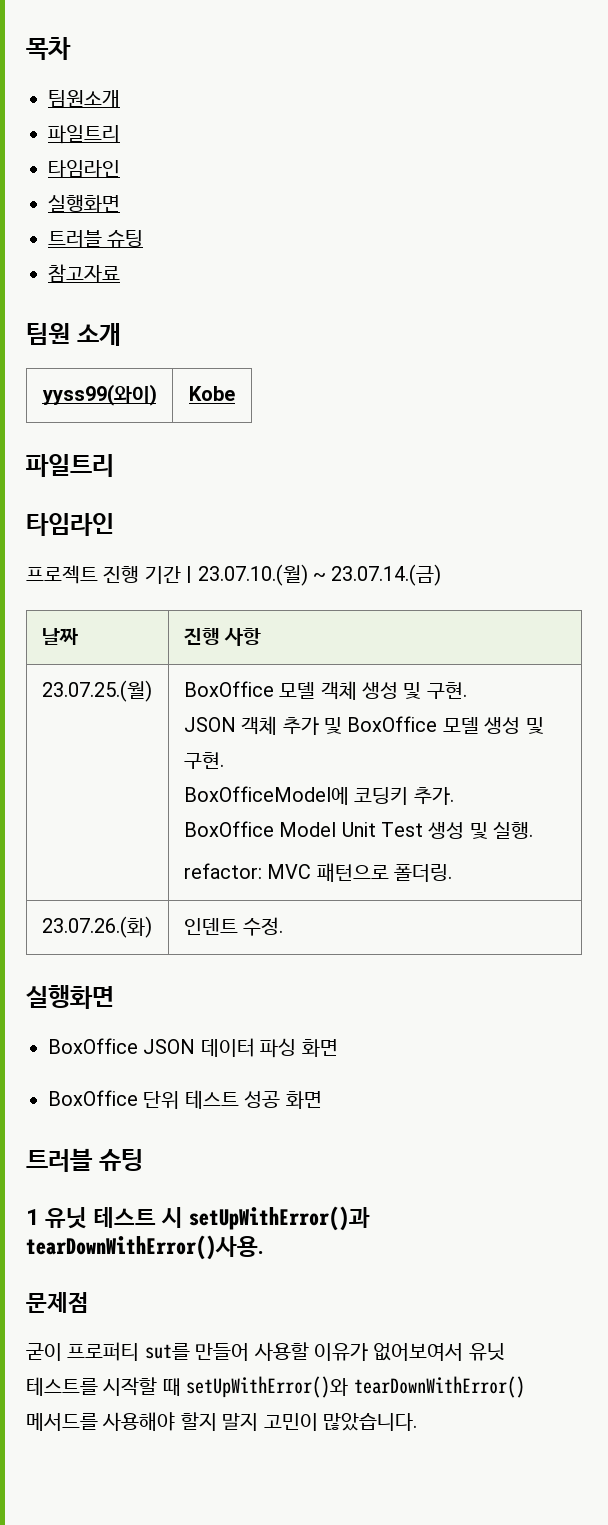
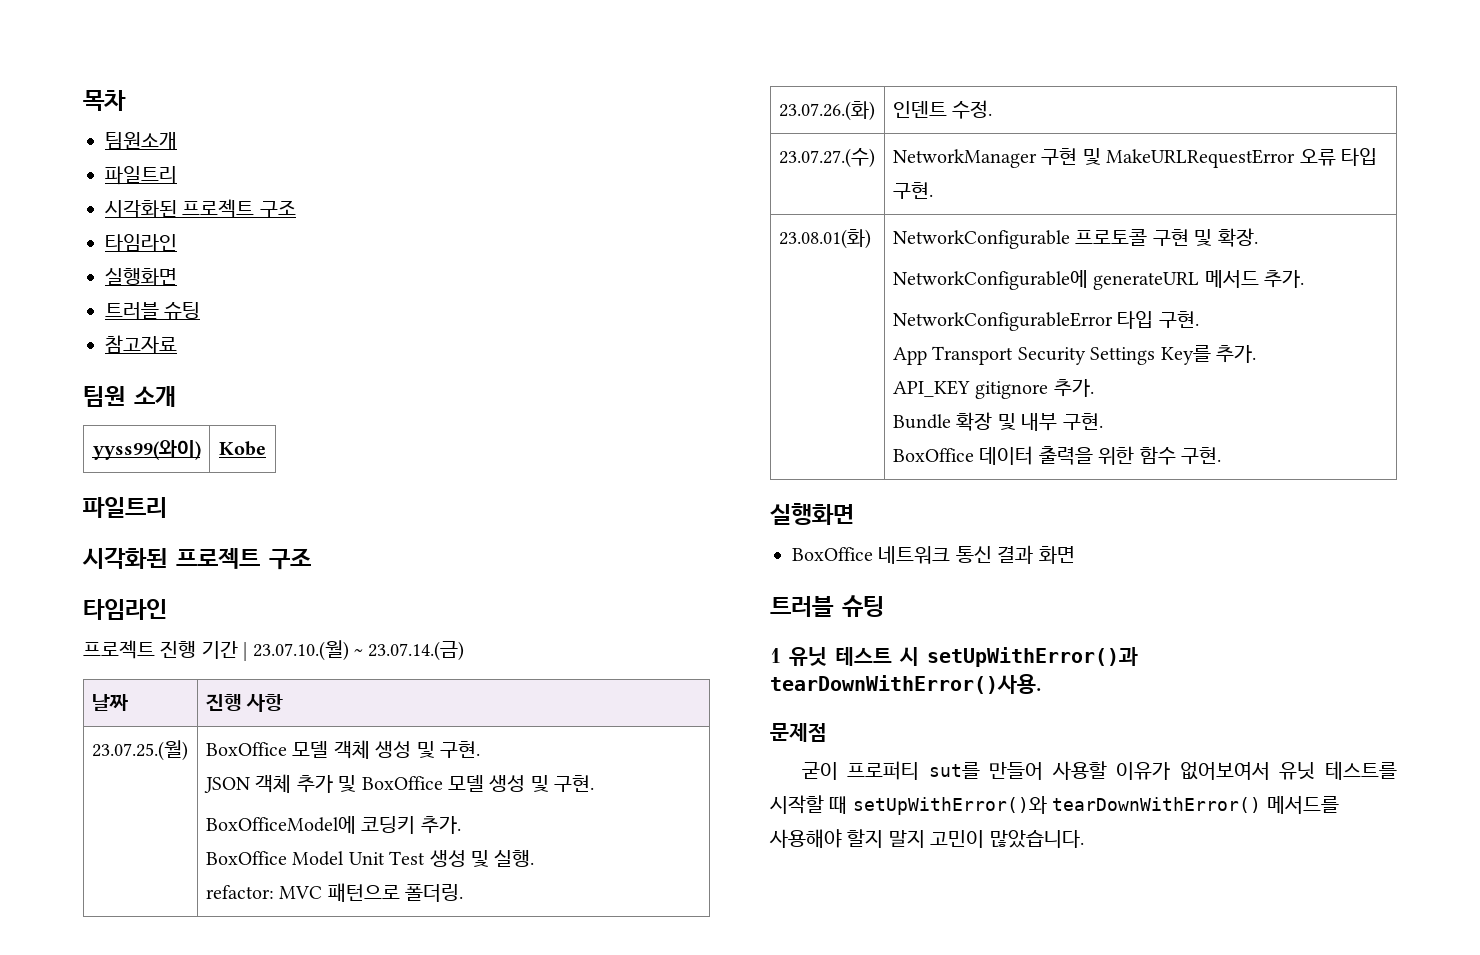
  팀원소개
  파일트리
+ 시각화된 프로젝트 구조
  yyss99(와이) | Kobe
  파일트리
+ 시각화된 프로젝트 구조
  23.07.26.(화) | 인덴트 수정.
+ 23.07.27.(수) | NetworkManager 구현 및 MakeURLRequestError 오류 타입 구현.
+ 23.08.01(화) | NetworkConfigurable 프로토콜 구현 및 확장.
+ NetworkConfigurable에 generateURL 메서드 추가.
+ NetworkConfigurableError 타입 구현.
+ App Transport Security Settings Key를 추가.
+ API_KEY gitignore 추가.
+ Bundle 확장 및 내부 구현.
+ BoxOffice 데이터 출력을 위한 함수 구현.
  실행화면
- BoxOffice JSON 데이터 파싱 화면
- BoxOffice 단위 테스트 성공 화면
+ BoxOffice 네트워크 통신 결과 화면

